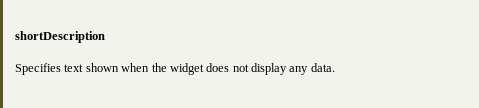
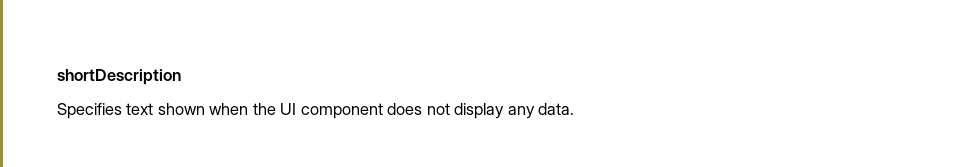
- Specifies text shown when the widget does not display any data.
+ Specifies text shown when the UI component does not display any data.

